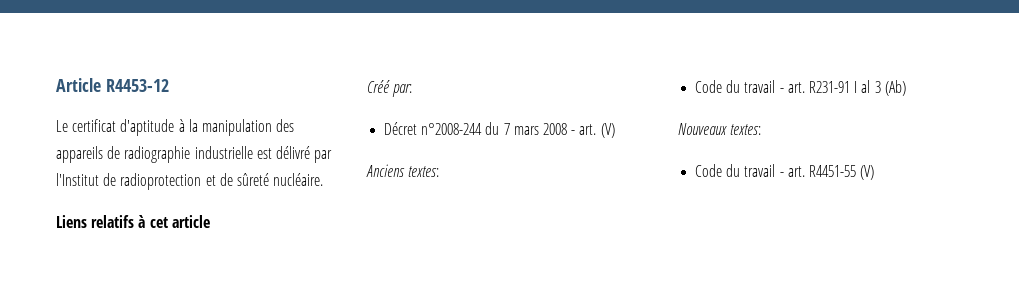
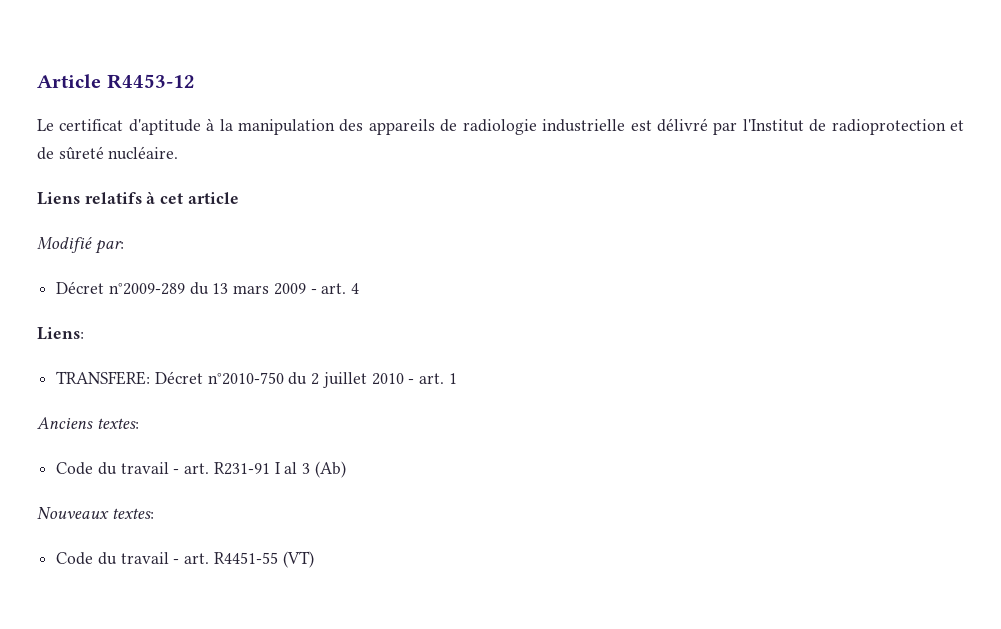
- Le certificat d'aptitude à la manipulation des appareils de radiographie industrielle est délivré par l'Institut de radioprotection et de sûreté nucléaire.
+ Le certificat d'aptitude à la manipulation des appareils de radiologie industrielle est délivré par l'Institut de radioprotection et de sûreté nucléaire.
- Créé par:
+ Modifié par:
- Décret n°2008-244 du 7 mars 2008 - art. (V)
+ Décret n°2009-289 du 13 mars 2009 - art. 4
+ Liens:
+ TRANSFERE: Décret n°2010-750 du 2 juillet 2010 - art. 1
- Code du travail - art. R4451-55 (V)
+ Code du travail - art. R4451-55 (VT)

